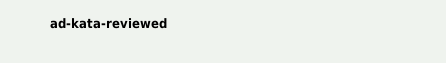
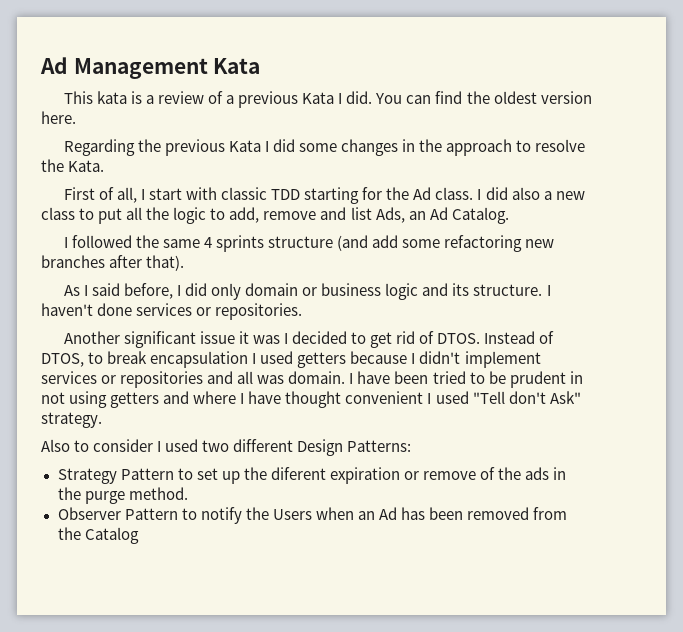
- ad-kata-reviewed
+ Ad Management Kata
+ This kata is a review of a previous Kata I did. You can find the oldest version here.
+ Regarding the previous Kata I did some changes in the approach to resolve the Kata.
+ First of all, I start with classic TDD starting for the Ad class. I did also a new class to put all the logic to add, remove and list Ads, an Ad Catalog.
+ I followed the same 4 sprints structure (and add some refactoring new branches after that).
+ As I said before, I did only domain or business logic and its structure. I haven't done services or repositories.
+ Another significant issue it was I decided to get rid of DTOS. Instead of DTOS, to break encapsulation I used getters because I didn't implement services or repositories and all was domain. I have been tried to be prudent in not using getters and where I have thought convenient I used "Tell don't Ask" strategy.
+ Also to consider I used two different Design Patterns:
+ Strategy Pattern to set up the diferent expiration or remove of the ads in the purge method.
+ Observer Pattern to notify the Users when an Ad has been removed from the Catalog

